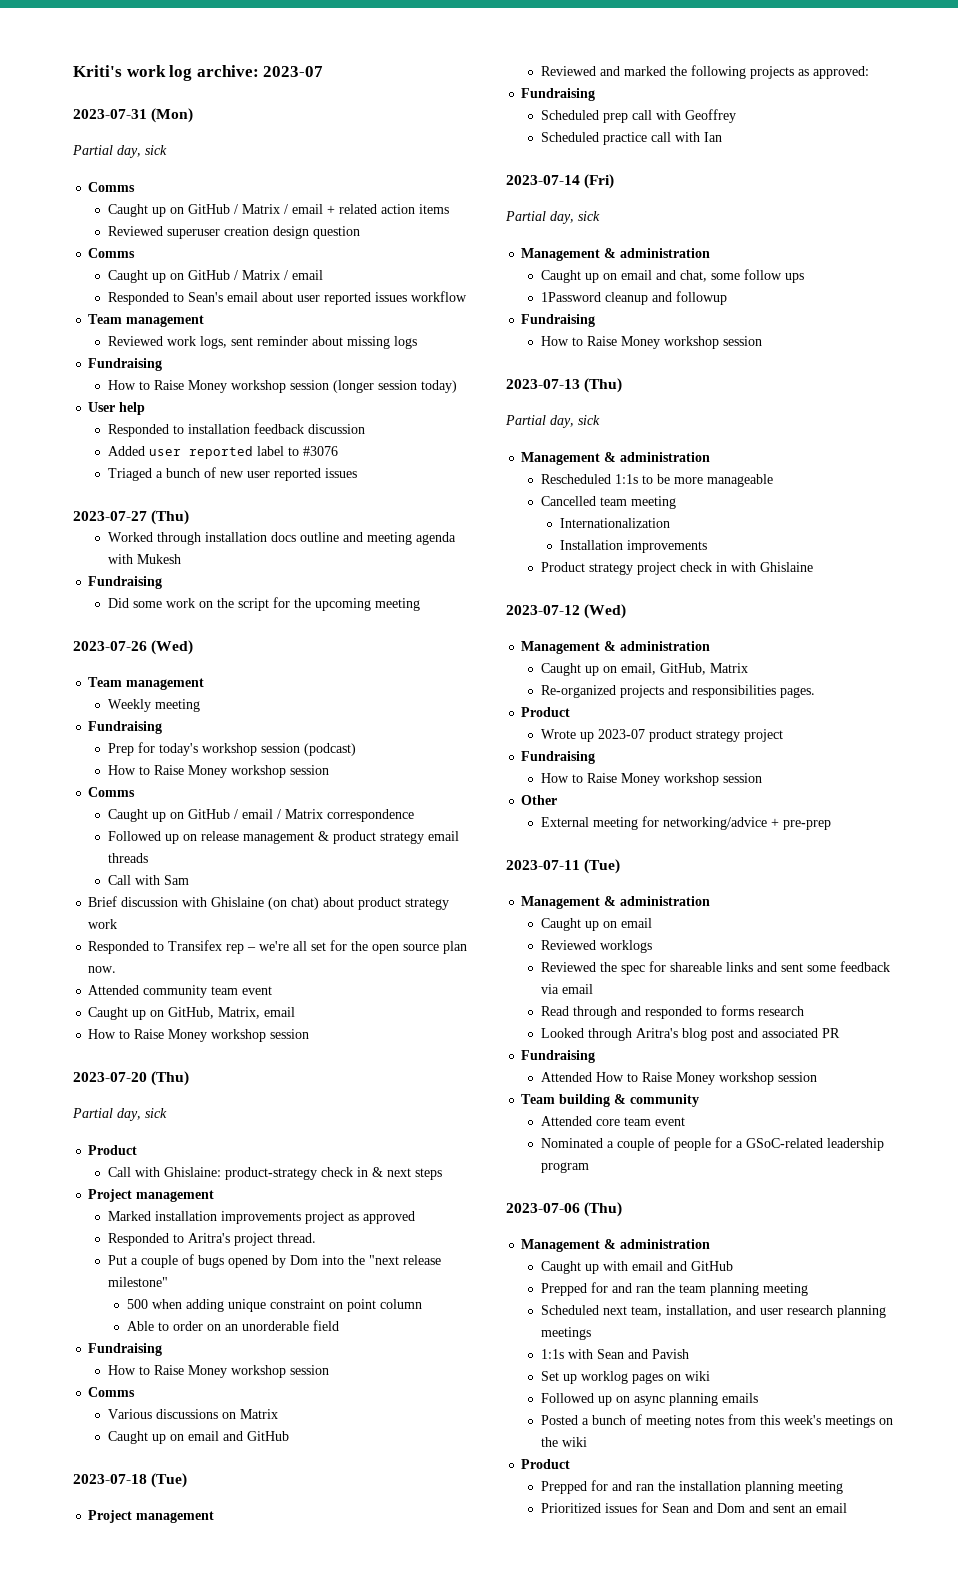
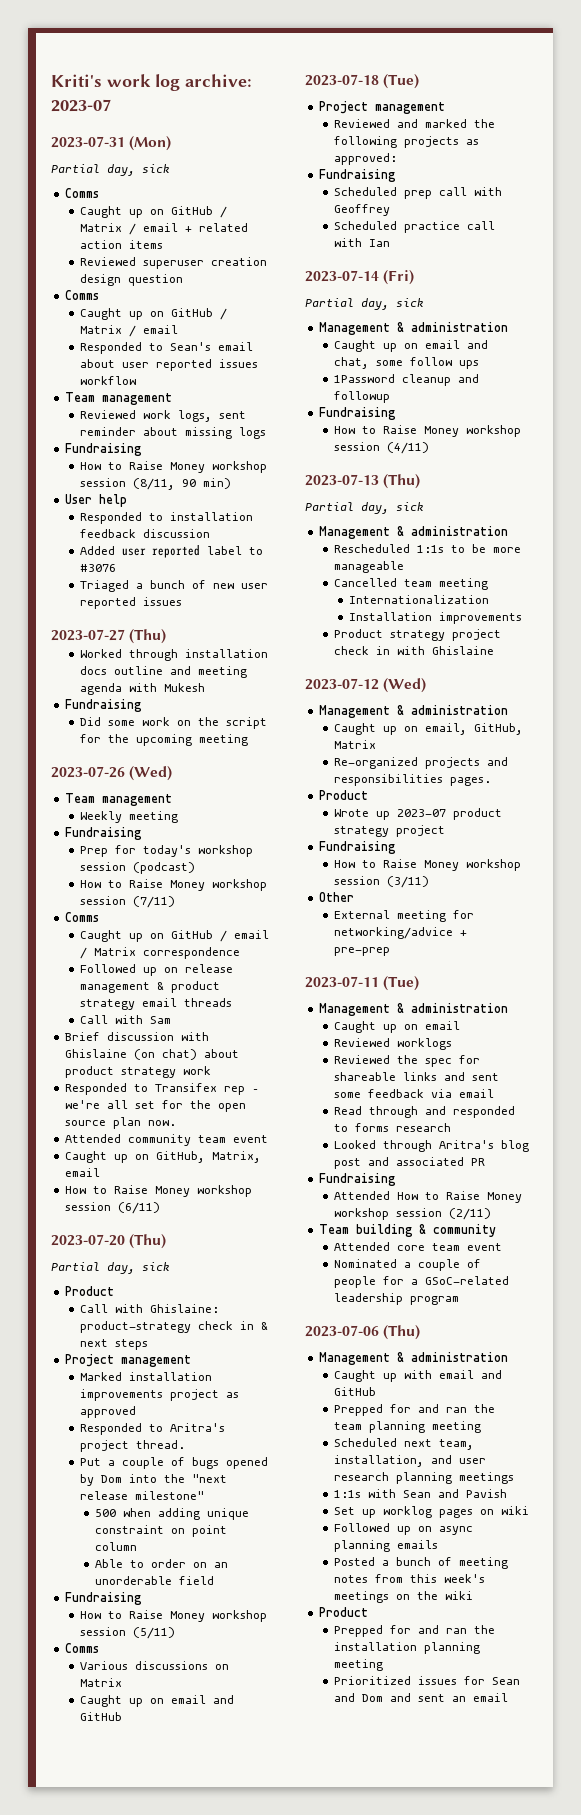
- How to Raise Money workshop session (longer session today)
+ How to Raise Money workshop session (8/11, 90 min)
  Prep for today's workshop session (podcast)
- How to Raise Money workshop session
+ How to Raise Money workshop session (7/11)
  Caught up on GitHub, Matrix, email
- How to Raise Money workshop session
+ How to Raise Money workshop session (6/11)
  Able to order on an unorderable field
  Fundraising
- How to Raise Money workshop session
+ How to Raise Money workshop session (5/11)
  1Password cleanup and followup
  Fundraising
- How to Raise Money workshop session
+ How to Raise Money workshop session (4/11)
  Wrote up 2023-07 product strategy project
  Fundraising
- How to Raise Money workshop session
+ How to Raise Money workshop session (3/11)
- Attended How to Raise Money workshop session
+ Attended How to Raise Money workshop session (2/11)

